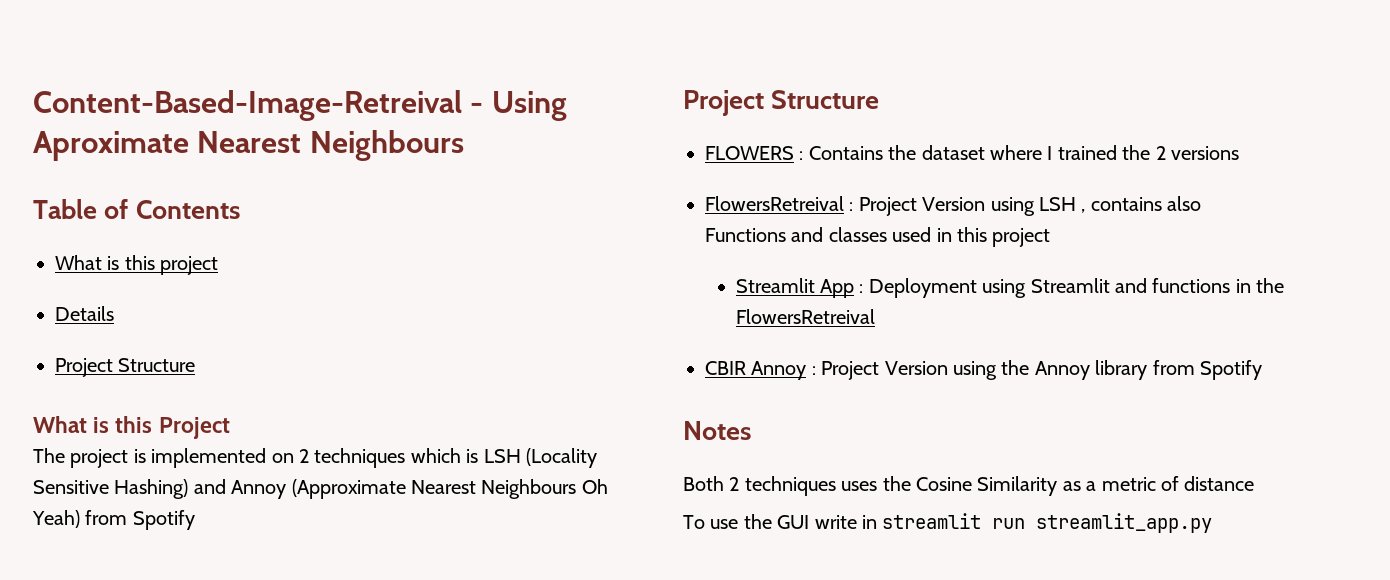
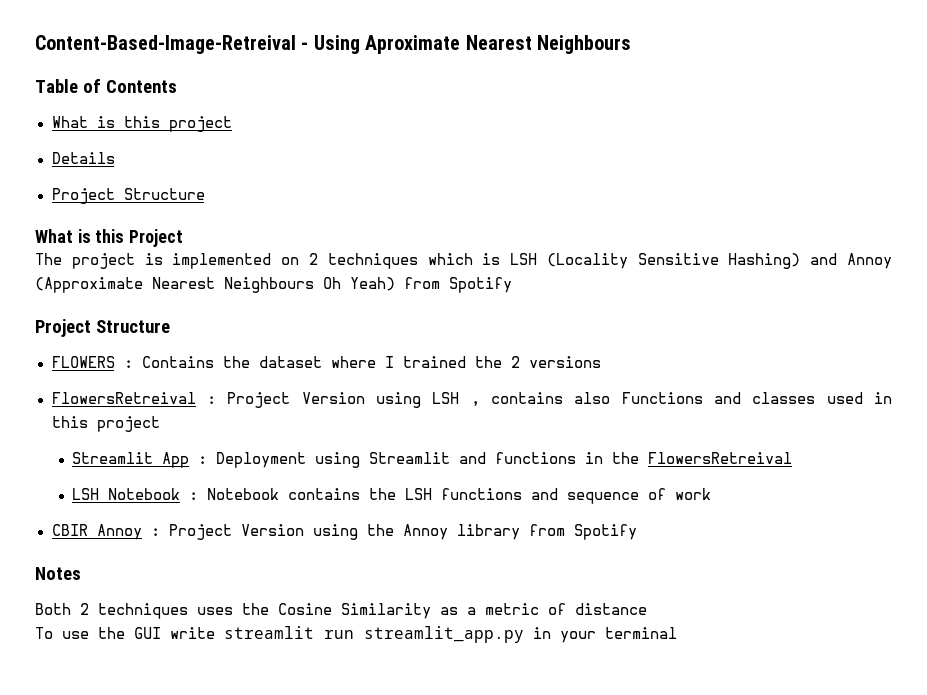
+ LSH Notebook : Notebook contains the LSH functions and sequence of work
- To use the GUI write in streamlit run streamlit_app.py
+ To use the GUI write streamlit run streamlit_app.py in your terminal

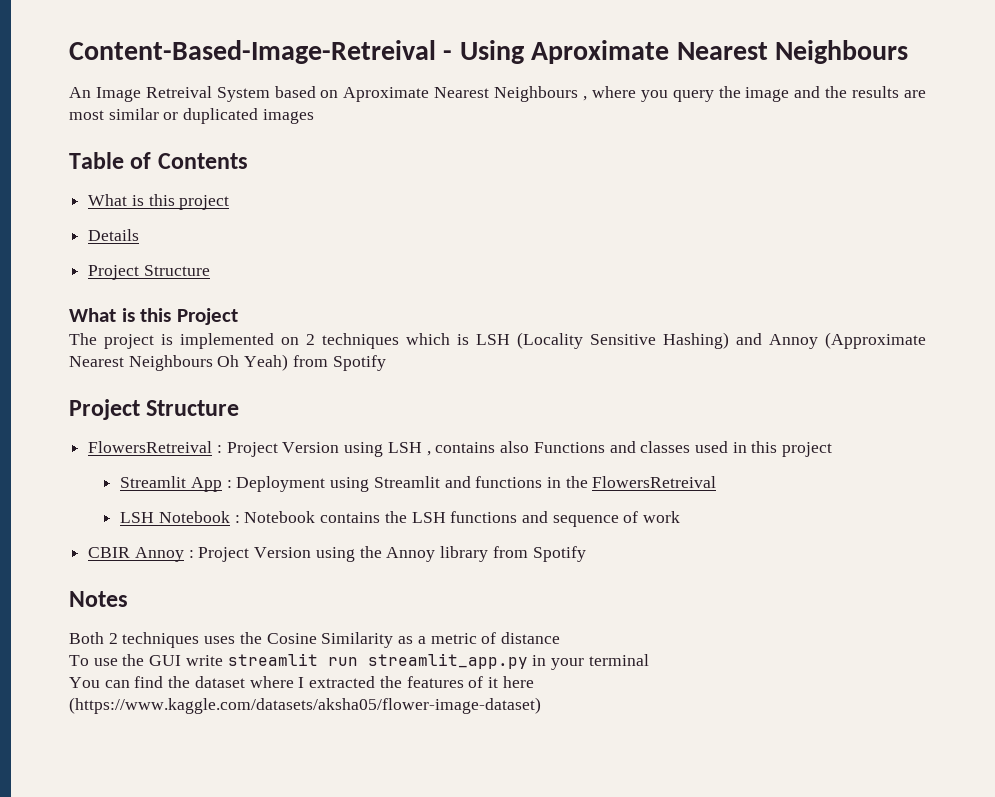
+ An Image Retreival System based on Aproximate Nearest Neighbours , where you query the image and the results are most similar or duplicated images
- FLOWERS : Contains the dataset where I trained the 2 versions
+ You can find the dataset where I extracted the features of it here (https://www.kaggle.com/datasets/aksha05/flower-image-dataset)

